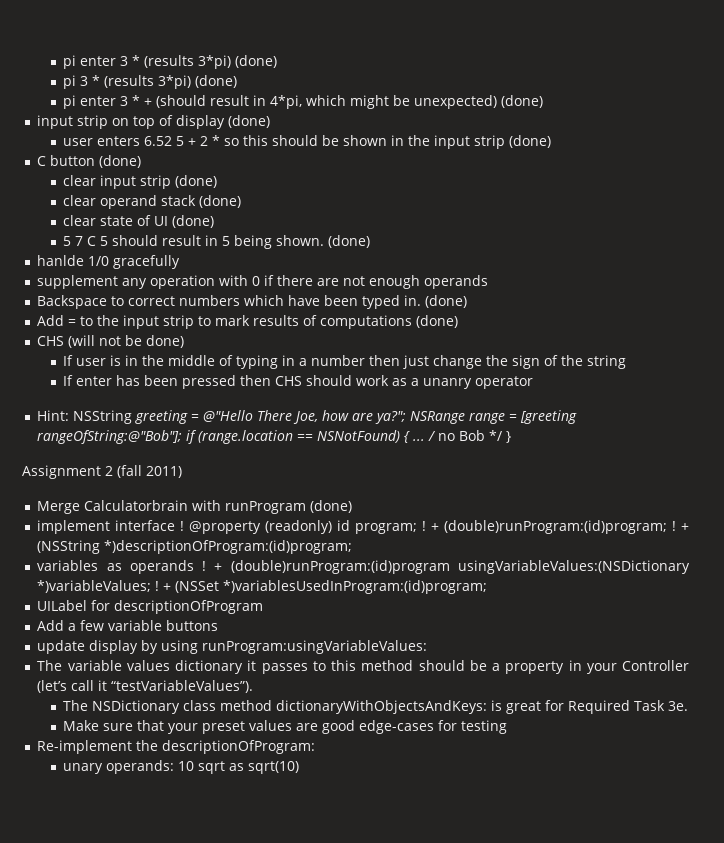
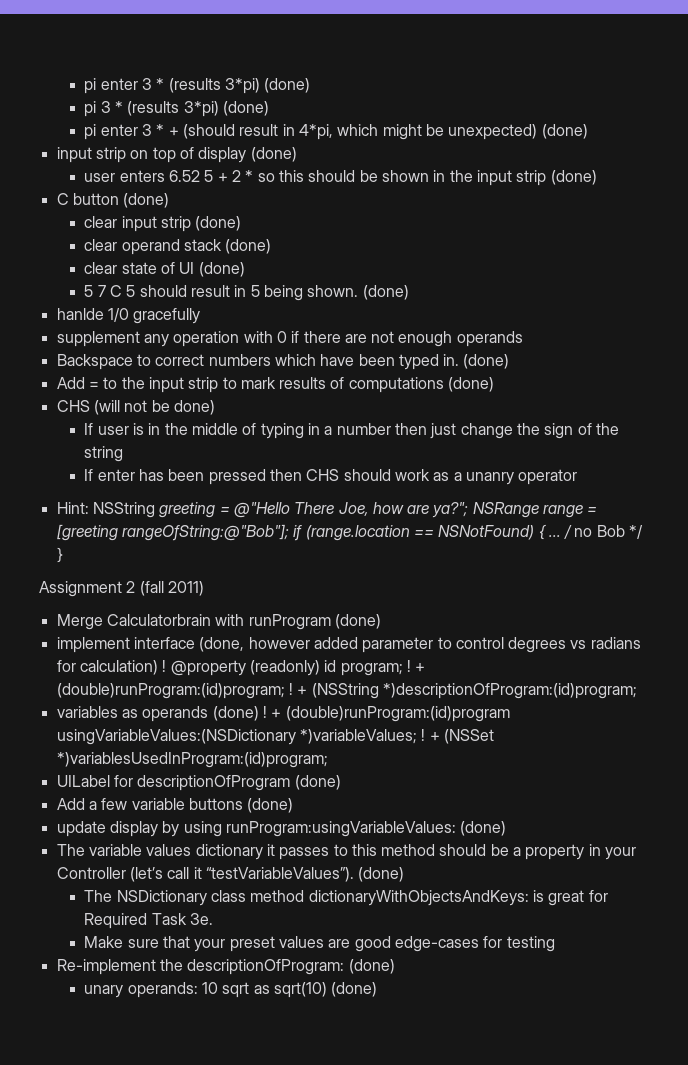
- implement interface !
+ implement interface (done, however added parameter to control degrees vs radians for calculation) !
- variables as operands !
+ variables as operands (done) !
- UILabel for descriptionOfProgram
+ UILabel for descriptionOfProgram (done)
- Add a few variable buttons
+ Add a few variable buttons (done)
- update display by using runProgram:usingVariableValues:
+ update display by using runProgram:usingVariableValues: (done)
- The variable values dictionary it passes to this method should be a property in your Controller (let’s call it “testVariableValues”).
+ The variable values dictionary it passes to this method should be a property in your Controller (let’s call it “testVariableValues”). (done)
- Re-implement the descriptionOfProgram:
+ Re-implement the descriptionOfProgram: (done)
- unary operands: 10 sqrt as sqrt(10)
+ unary operands: 10 sqrt as sqrt(10) (done)

